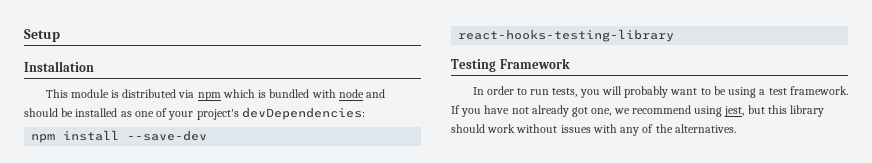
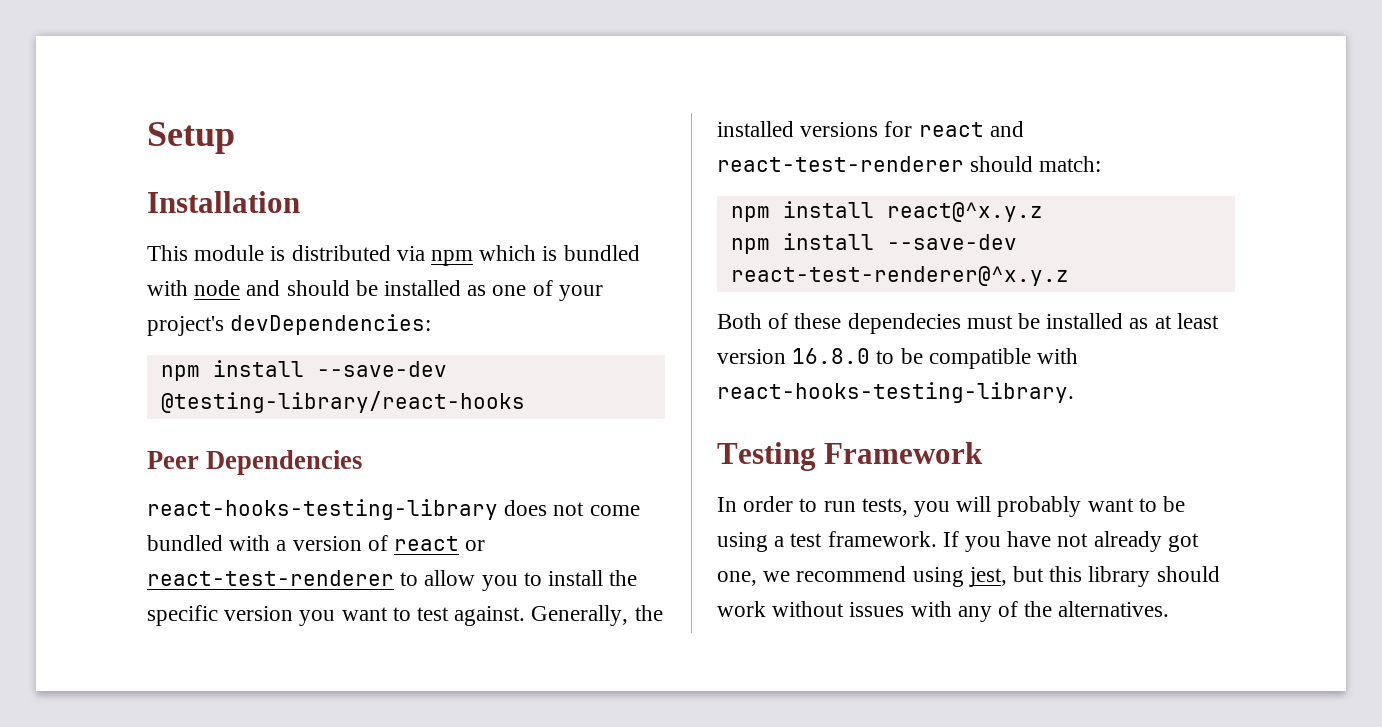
- npm install --save-dev react-hooks-testing-library
+ npm install --save-dev @testing-library/react-hooks
+ Peer Dependencies
+ react-hooks-testing-library does not come bundled with a version of react or react-test-renderer to allow you to install the specific version you want to test against. Generally, the installed versions for react and react-test-renderer should match:
+ npm install react@^x.y.z
+ npm install --save-dev react-test-renderer@^x.y.z
+ Both of these dependecies must be installed as at least version 16.8.0 to be compatible with react-hooks-testing-library.

